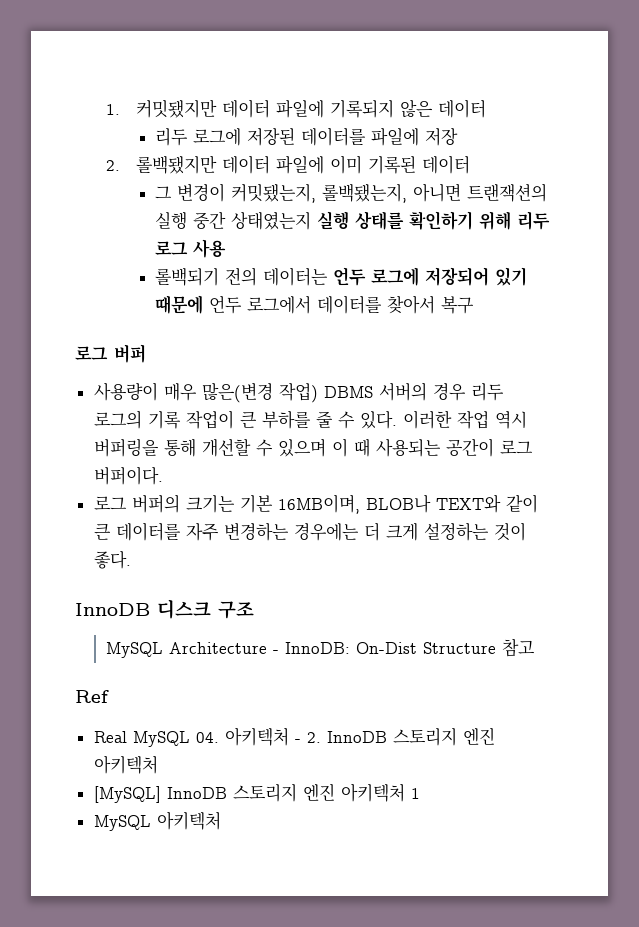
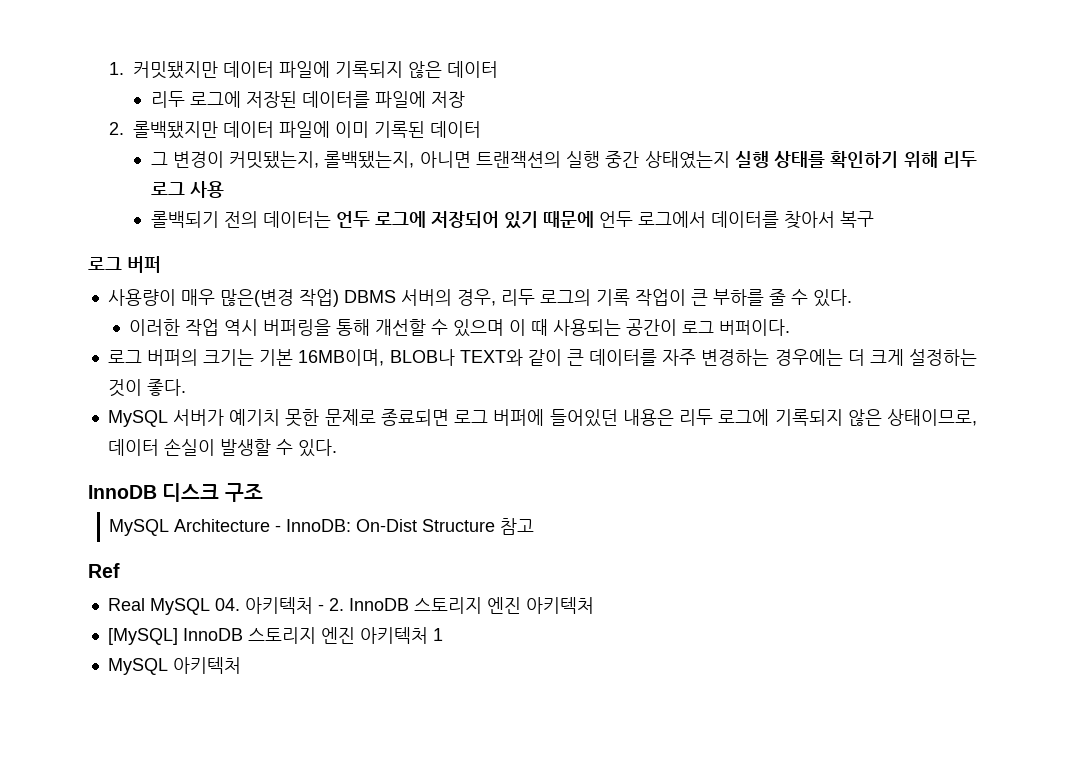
- 사용량이 매우 많은(변경 작업) DBMS 서버의 경우 리두 로그의 기록 작업이 큰 부하를 줄 수 있다. 이러한 작업 역시 버퍼링을 통해 개선할 수 있으며 이 때 사용되는 공간이 로그 버퍼이다.
+ 사용량이 매우 많은(변경 작업) DBMS 서버의 경우, 리두 로그의 기록 작업이 큰 부하를 줄 수 있다.
+ 이러한 작업 역시 버퍼링을 통해 개선할 수 있으며 이 때 사용되는 공간이 로그 버퍼이다.
+ MySQL 서버가 예기치 못한 문제로 종료되면 로그 버퍼에 들어있던 내용은 리두 로그에 기록되지 않은 상태이므로, 데이터 손실이 발생할 수 있다.

